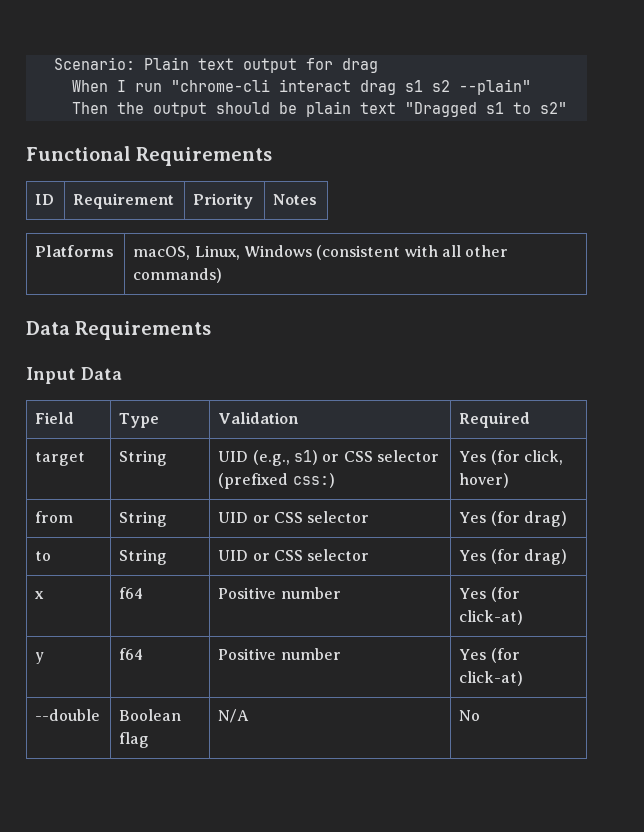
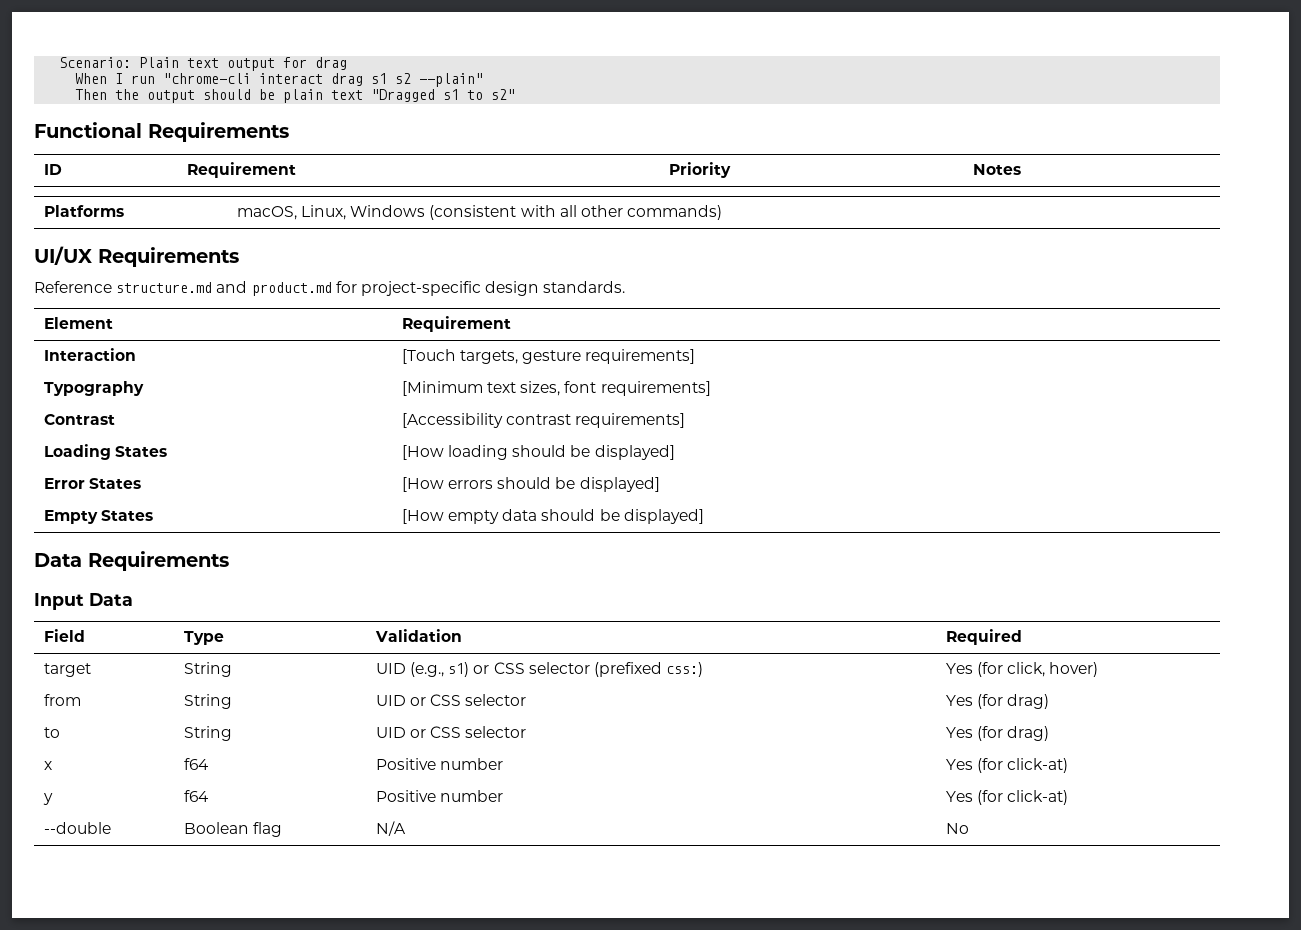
+ UI/UX Requirements
+ Reference structure.md and product.md for project-specific design standards.
+ Element | Requirement
+ Interaction | [Touch targets, gesture requirements]
+ Typography | [Minimum text sizes, font requirements]
+ Contrast | [Accessibility contrast requirements]
+ Loading States | [How loading should be displayed]
+ Error States | [How errors should be displayed]
+ Empty States | [How empty data should be displayed]

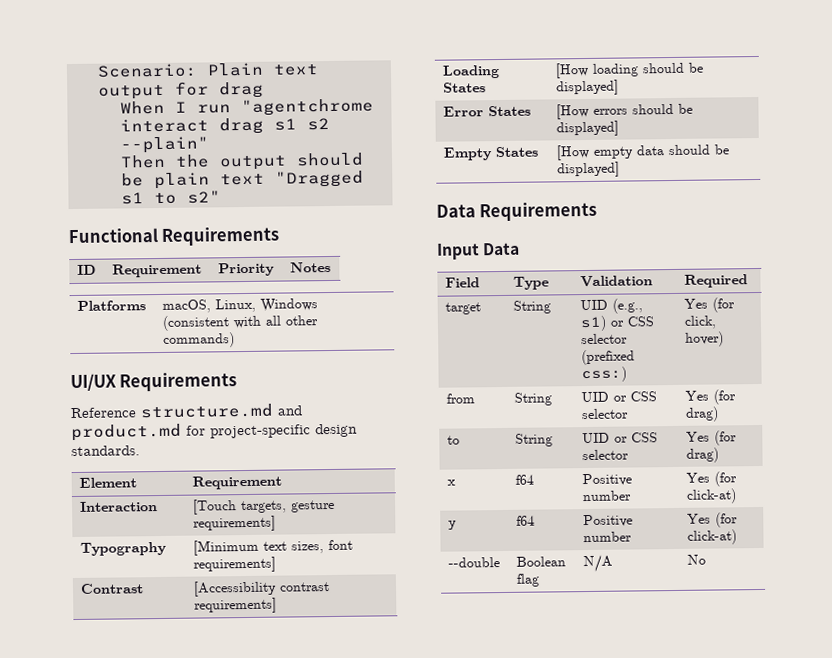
- When I run "chrome-cli interact drag s1 s2 --plain"
+ When I run "agentchrome interact drag s1 s2 --plain"

